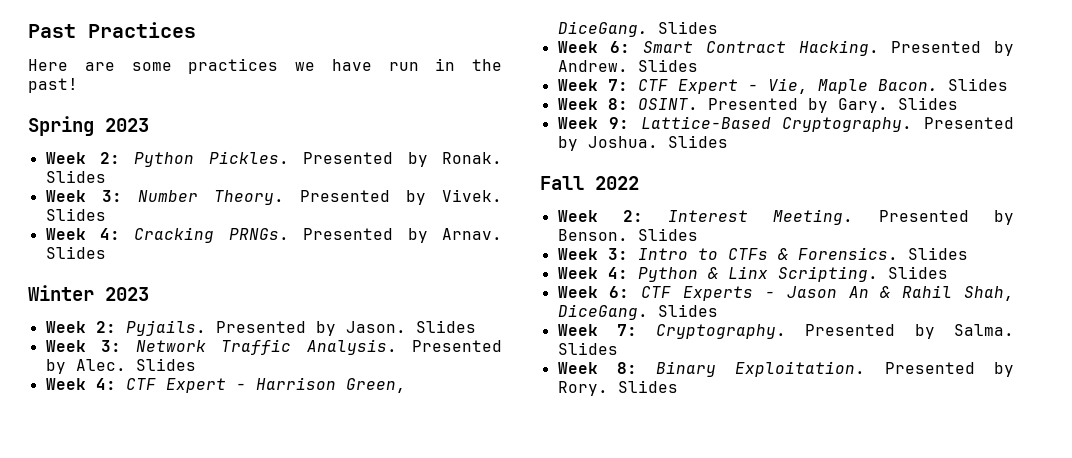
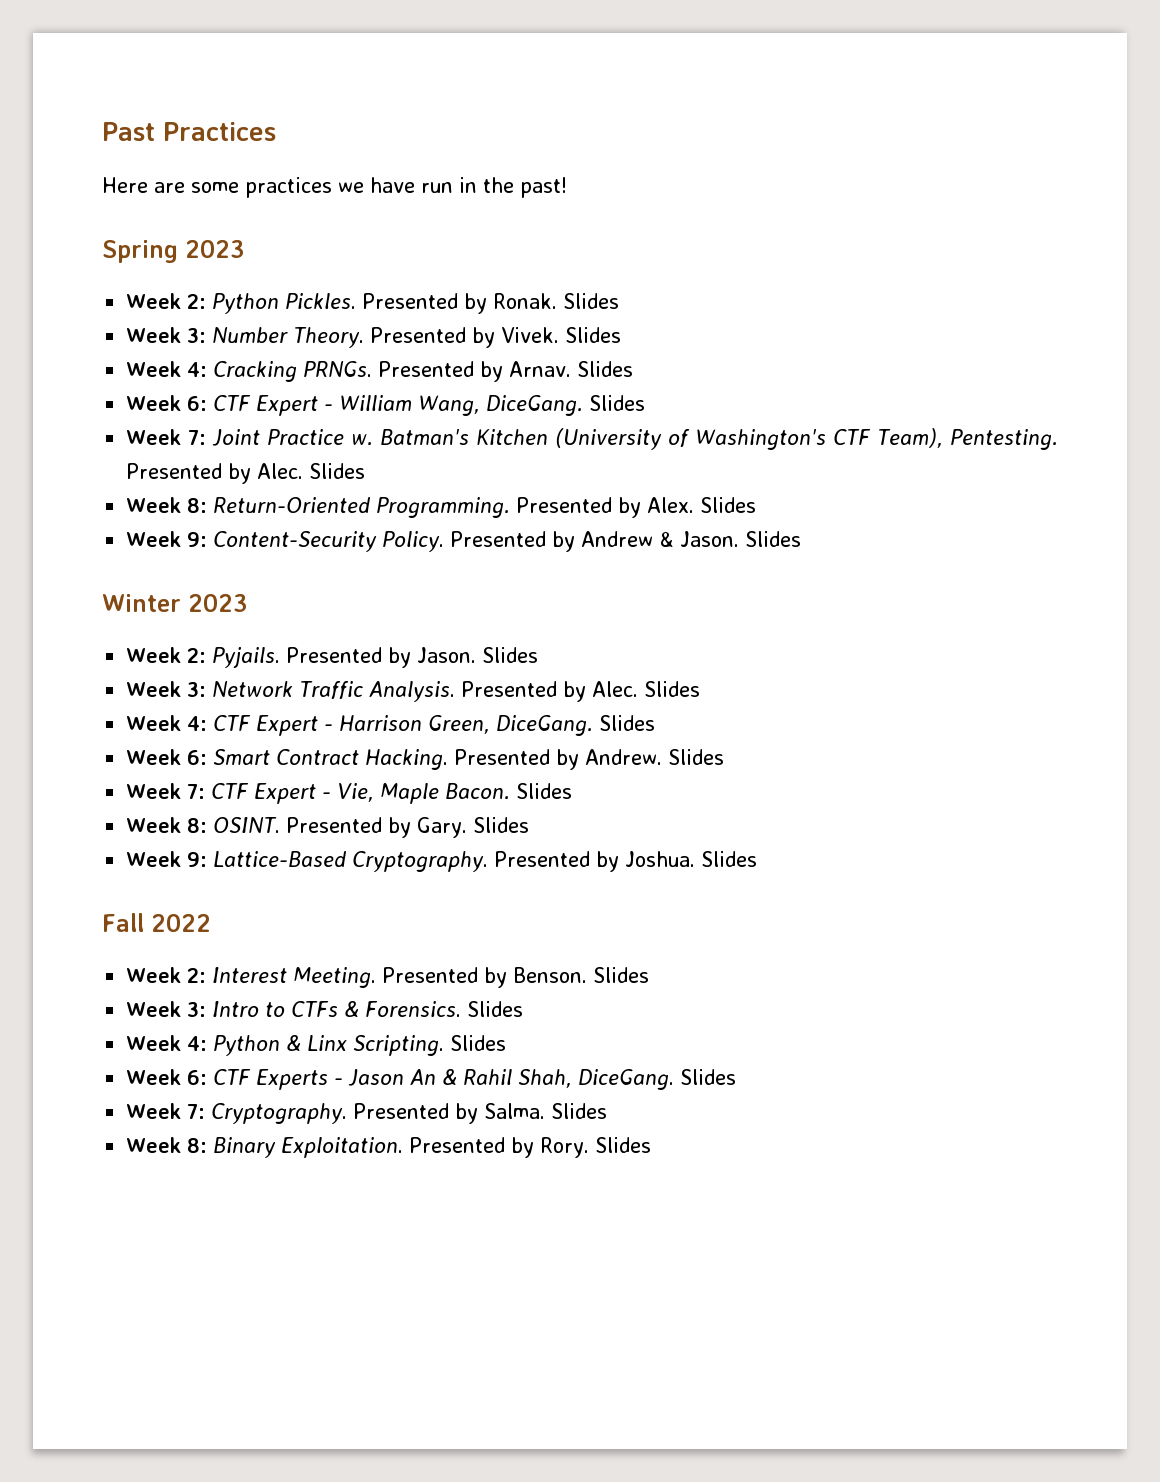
+ Week 6: CTF Expert - William Wang, DiceGang. Slides
+ Week 7: Joint Practice w. Batman's Kitchen (University of Washington's CTF Team), Pentesting. Presented by Alec. Slides
+ Week 8: Return-Oriented Programming. Presented by Alex. Slides
+ Week 9: Content-Security Policy. Presented by Andrew & Jason. Slides

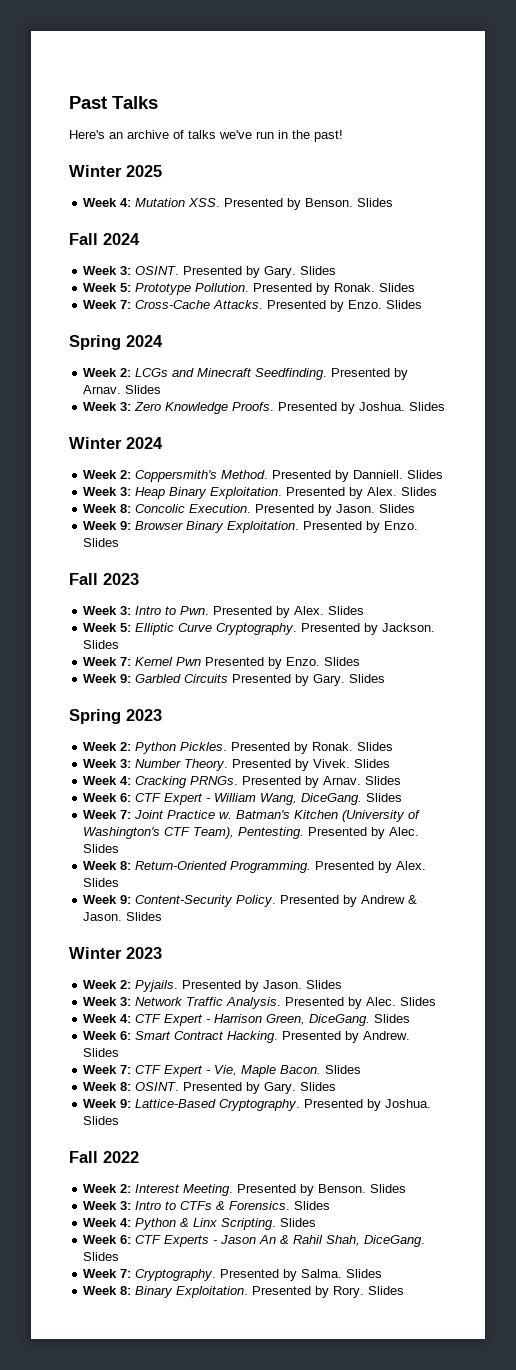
- Past Practices
- Here are some practices we have run in the past!
+ Past Talks
+ Here's an archive of talks we've run in the past!
+ Winter 2025
+ Week 4: Mutation XSS. Presented by Benson. Slides
+ Fall 2024
+ Week 3: OSINT. Presented by Gary. Slides
+ Week 5: Prototype Pollution. Presented by Ronak. Slides
+ Week 7: Cross-Cache Attacks. Presented by Enzo. Slides
+ Spring 2024
+ Week 2: LCGs and Minecraft Seedfinding. Presented by Arnav. Slides
+ Week 3: Zero Knowledge Proofs. Presented by Joshua. Slides
+ Winter 2024
+ Week 2: Coppersmith's Method. Presented by Danniell. Slides
+ Week 3: Heap Binary Exploitation. Presented by Alex. Slides
+ Week 8: Concolic Execution. Presented by Jason. Slides
+ Week 9: Browser Binary Exploitation. Presented by Enzo. Slides
+ Fall 2023
+ Week 3: Intro to Pwn. Presented by Alex. Slides
+ Week 5: Elliptic Curve Cryptography. Presented by Jackson. Slides
+ Week 7: Kernel Pwn Presented by Enzo. Slides
+ Week 9: Garbled Circuits Presented by Gary. Slides

